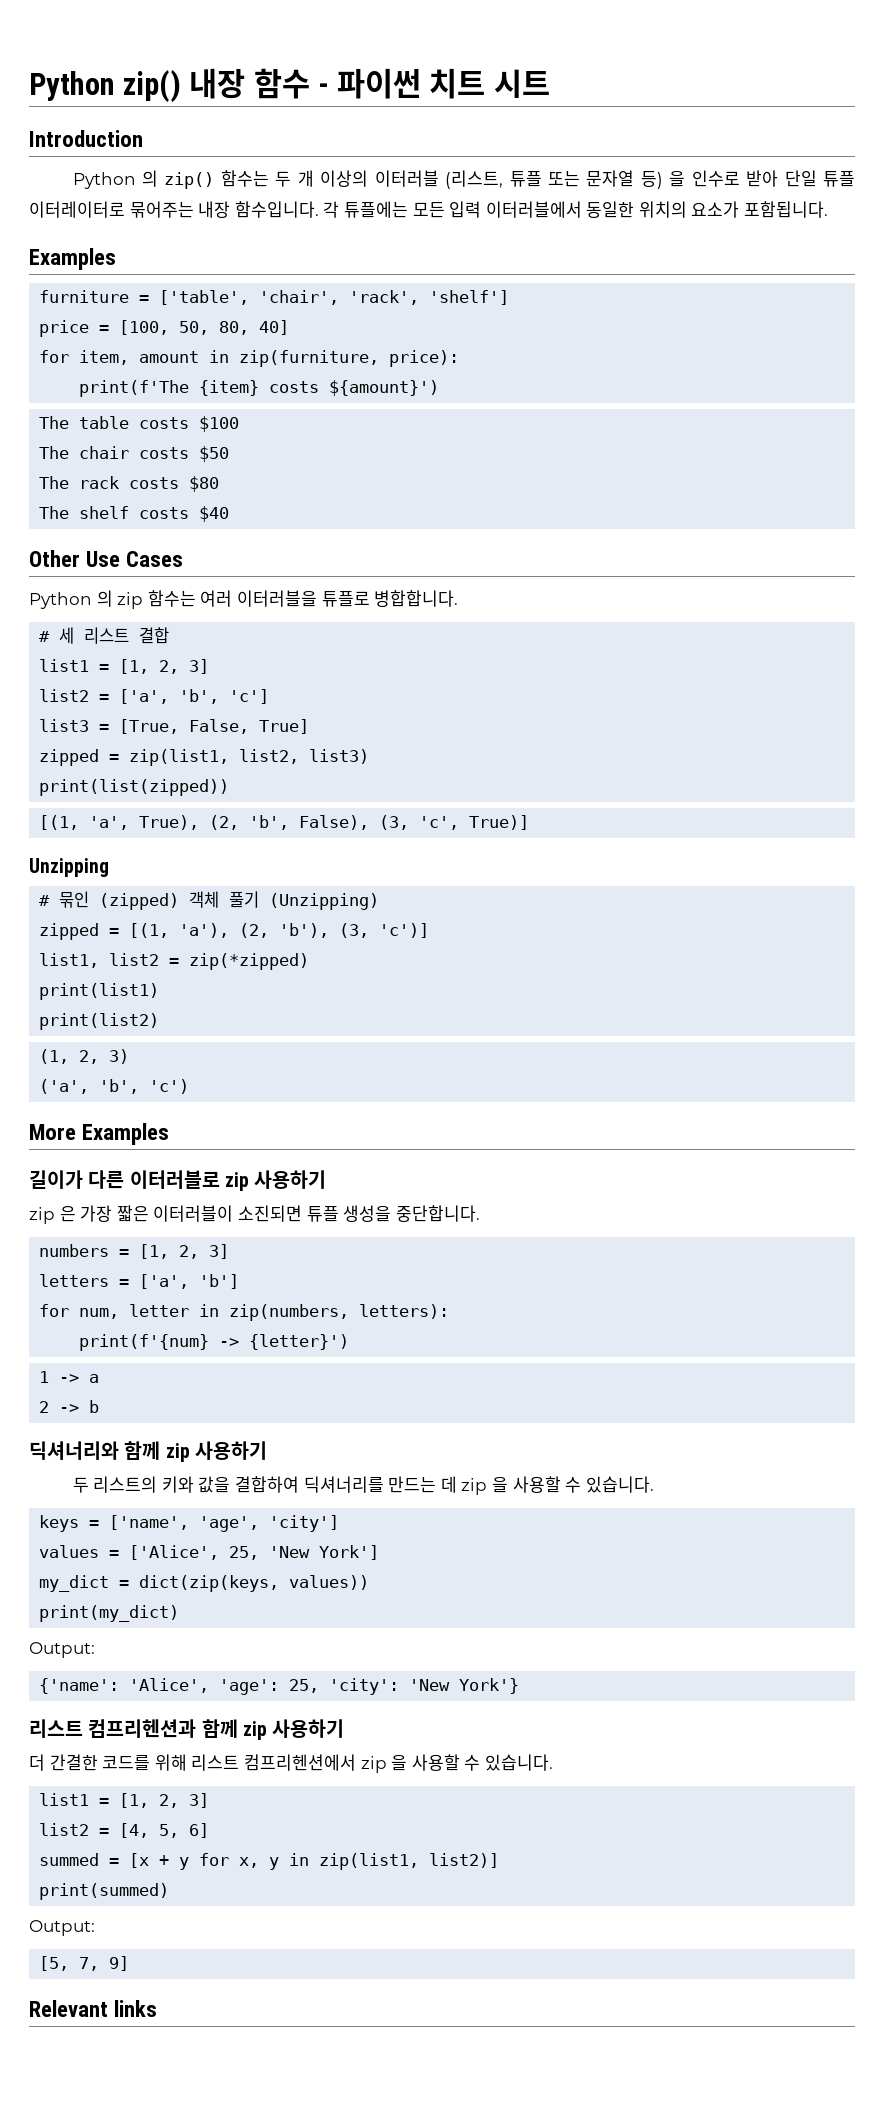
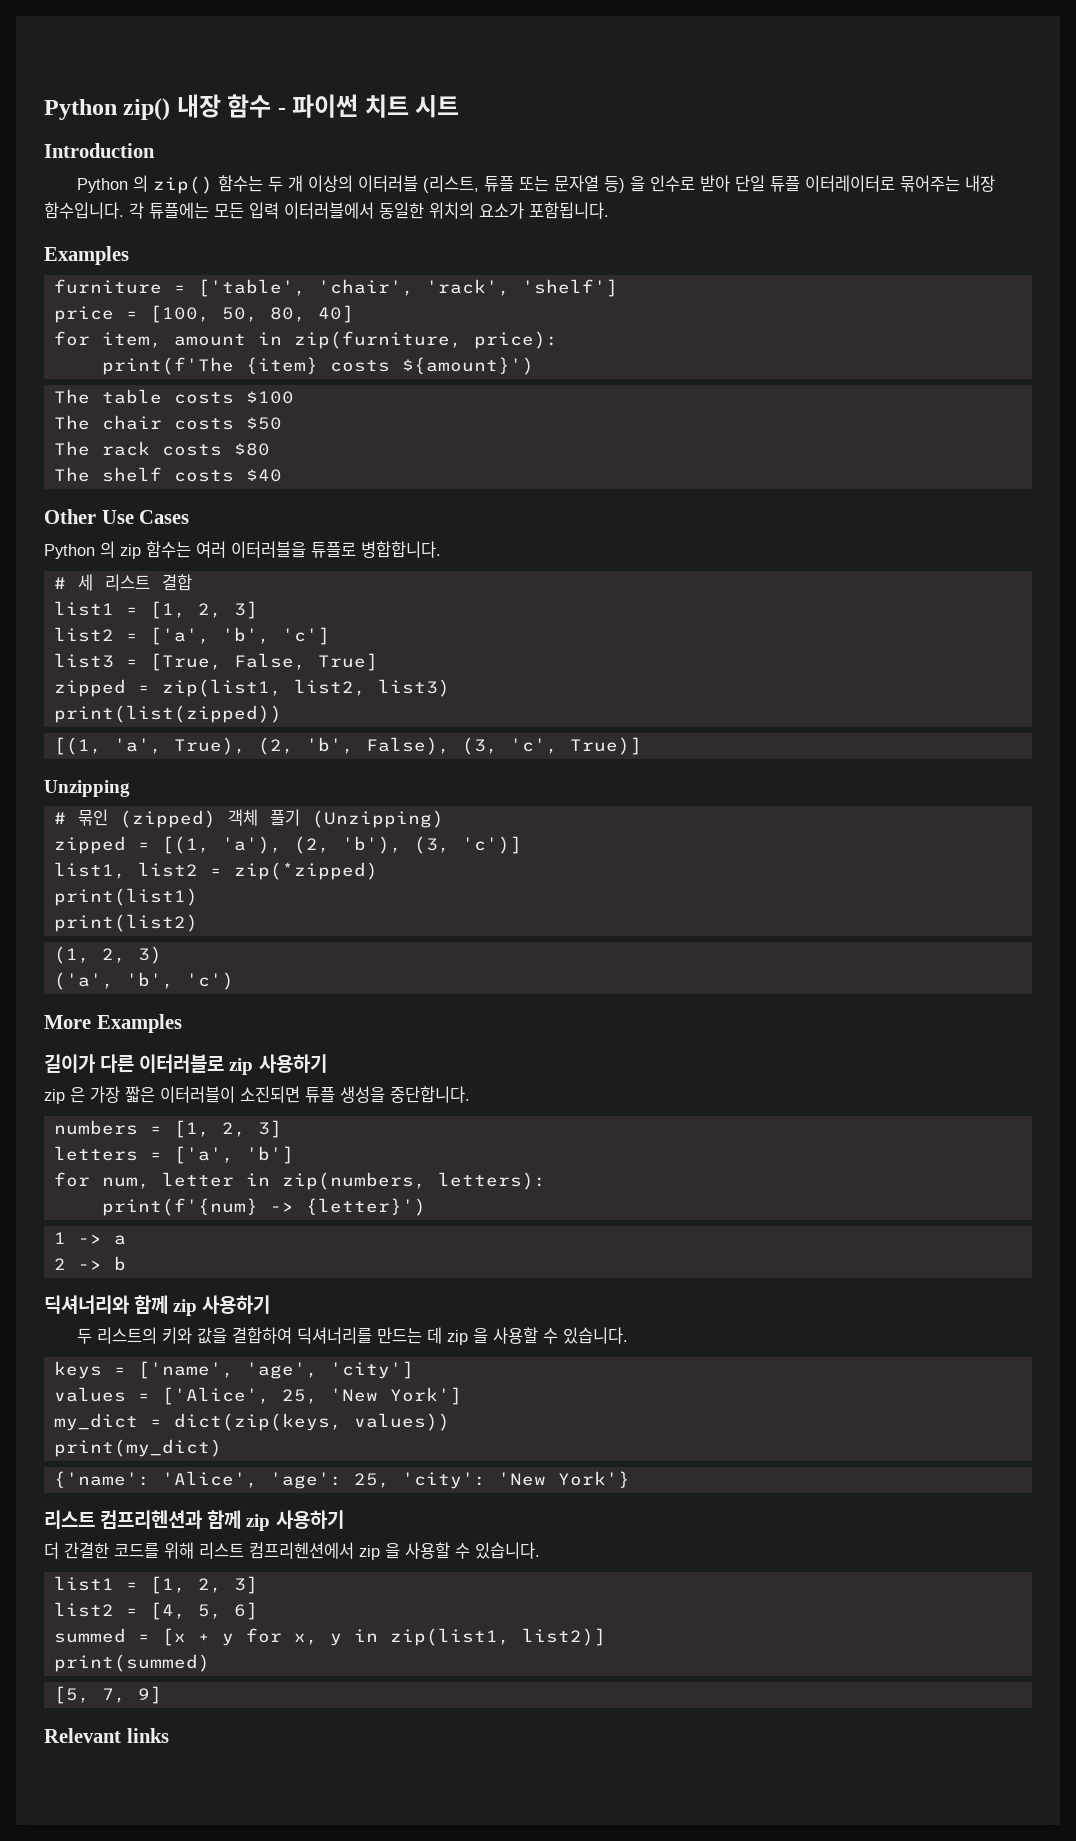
  print(my_dict)
- Output:
  print(summed)
- Output:

